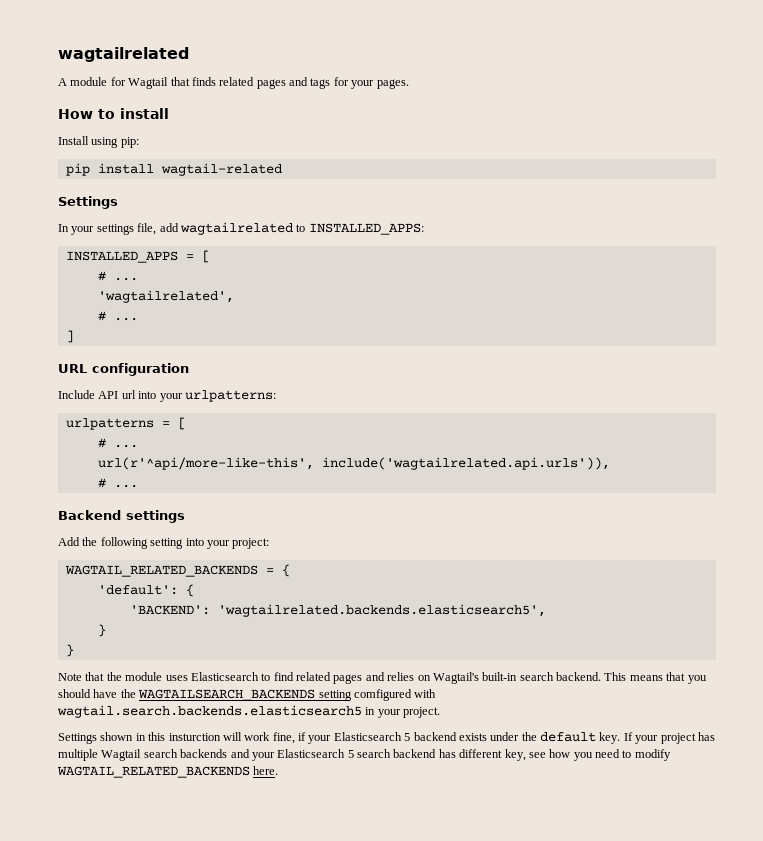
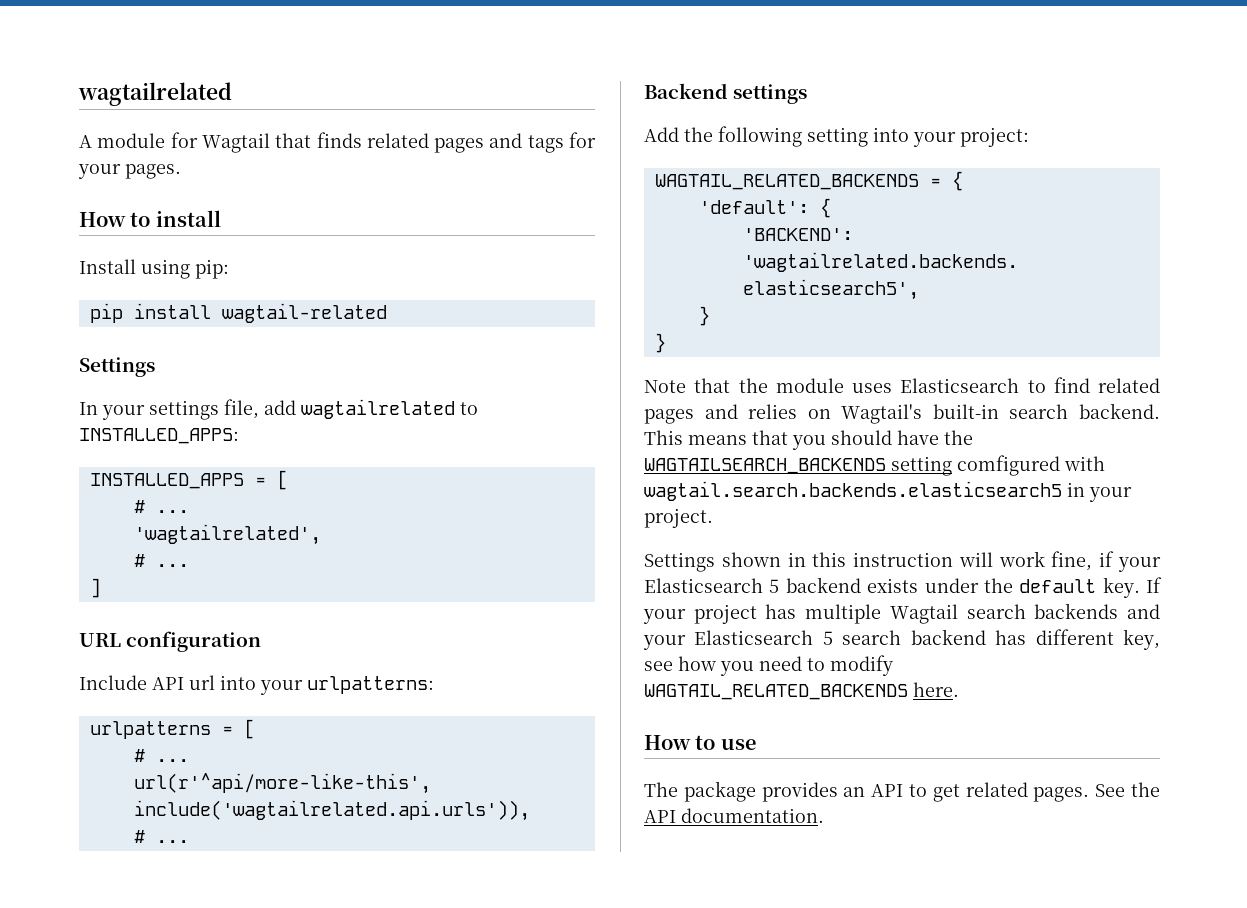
- Settings shown in this insturction will work fine, if your Elasticsearch 5 backend exists under the default key.
+ Settings shown in this instruction will work fine, if your Elasticsearch 5 backend exists under the default key.
+ How to use
+ The package provides an API to get related pages. See the API documentation.

